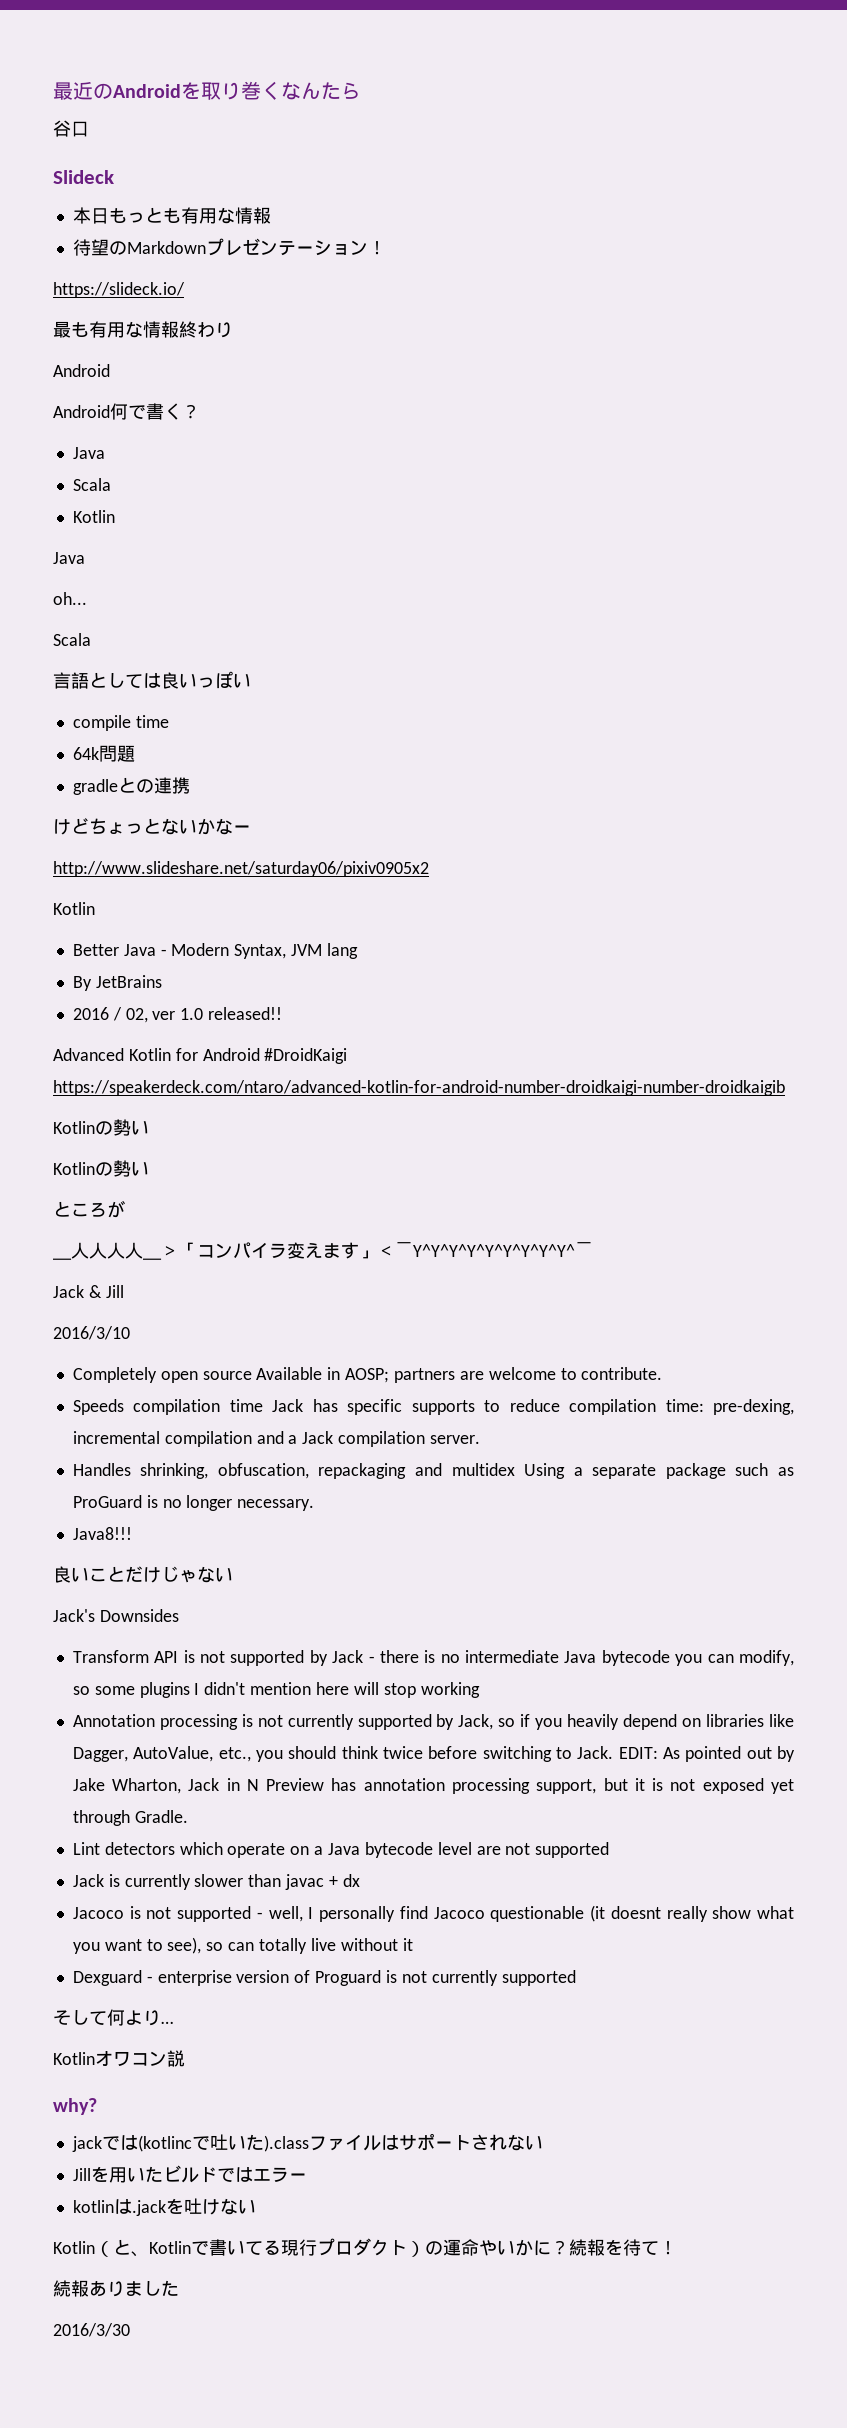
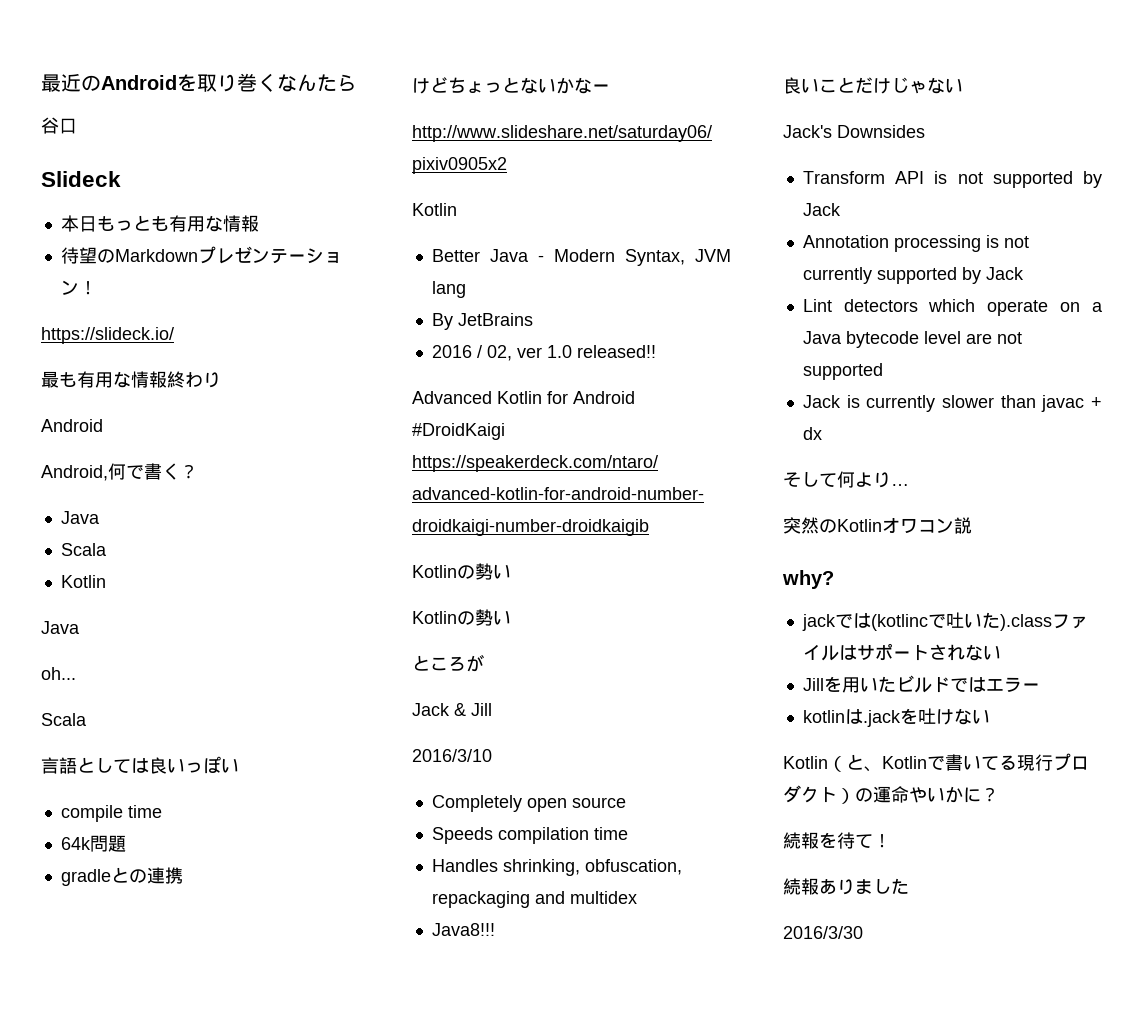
- Android何で書く？
+ Android,何で書く？
- ＿人人人人＿＞「コンパイラ変えます」＜￣Y^Y^Y^Y^Y^Y^Y^Y^Y^￣
- Completely open source Available in AOSP; partners are welcome to contribute.
- Speeds compilation time Jack has specific supports to reduce compilation time: pre-dexing, incremental compilation and a Jack compilation server.
+ Completely open source
+ Speeds compilation time
- Handles shrinking, obfuscation, repackaging and multidex Using a separate package such as ProGuard is no longer necessary.
+ Handles shrinking, obfuscation, repackaging and multidex
- Transform API is not supported by Jack - there is no intermediate Java bytecode you can modify, so some plugins I didn't mention here will stop working
+ Transform API is not supported by Jack
- Annotation processing is not currently supported by Jack, so if you heavily depend on libraries like Dagger, AutoValue, etc., you should think twice before switching to Jack. EDIT: As pointed out by Jake Wharton, Jack in N Preview has annotation processing support, but it is not exposed yet through Gradle.
+ Annotation processing is not currently supported by Jack
- Jacoco is not supported - well, I personally find Jacoco questionable (it doesnt really show what you want to see), so can totally live without it
- Dexguard - enterprise version of Proguard is not currently supported
- Kotlinオワコン説
+ 突然のKotlinオワコン説
- Kotlin（と、Kotlinで書いてる現行プロダクト）の運命やいかに？続報を待て！
+ Kotlin（と、Kotlinで書いてる現行プロダクト）の運命やいかに？
+ 続報を待て！

